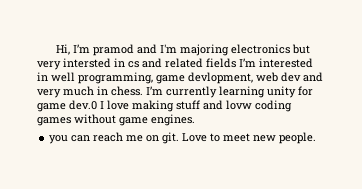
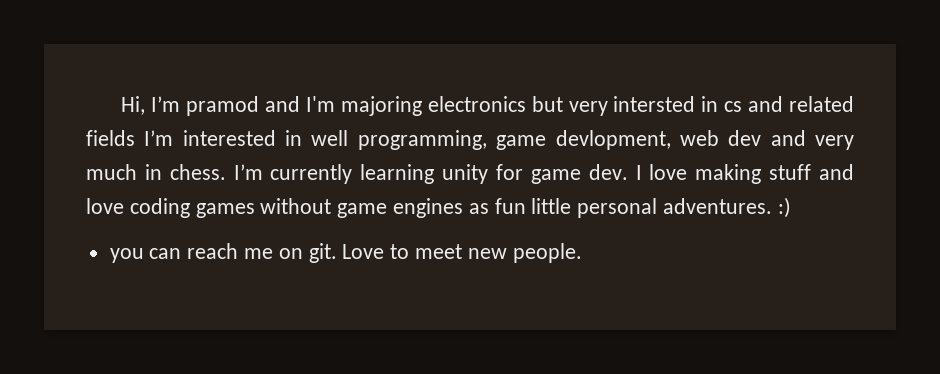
- I’m currently learning unity for game dev.0 I love making stuff and lovw coding games without game engines.
+ I’m currently learning unity for game dev. I love making stuff and love coding games without game engines as fun little personal adventures. :)

